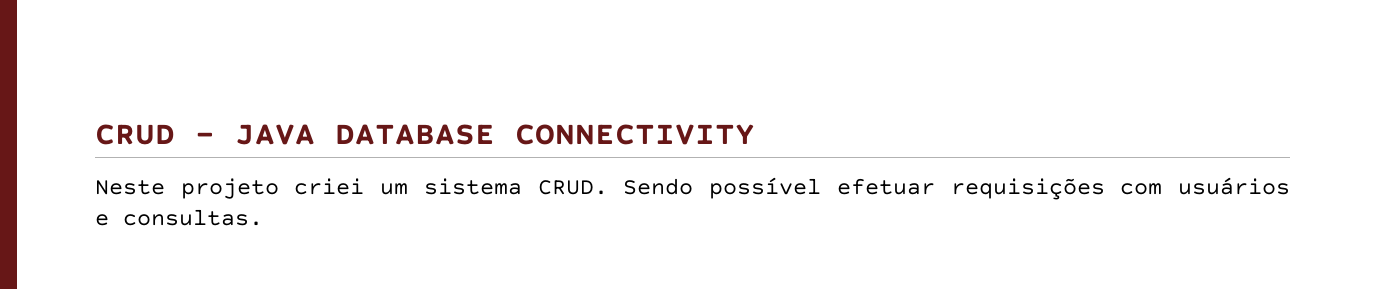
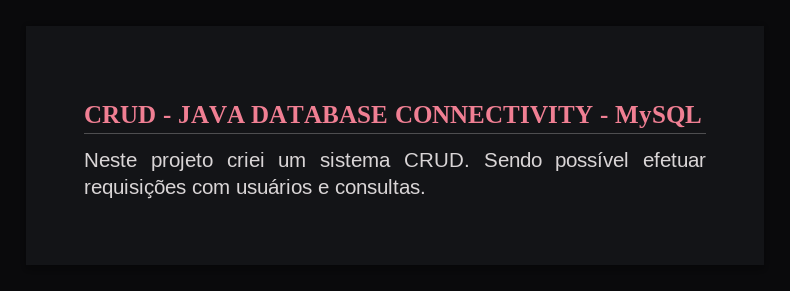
- CRUD - JAVA DATABASE CONNECTIVITY
+ CRUD - JAVA DATABASE CONNECTIVITY - MySQL

